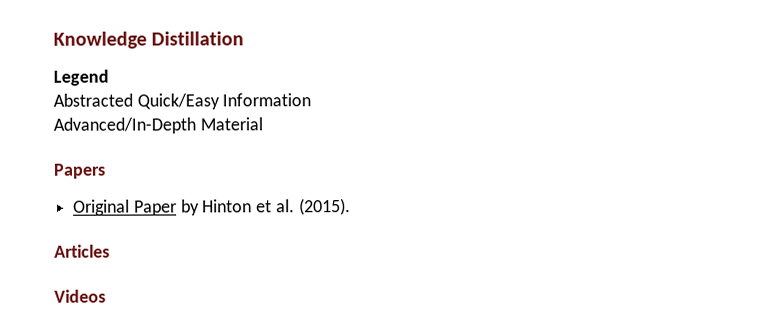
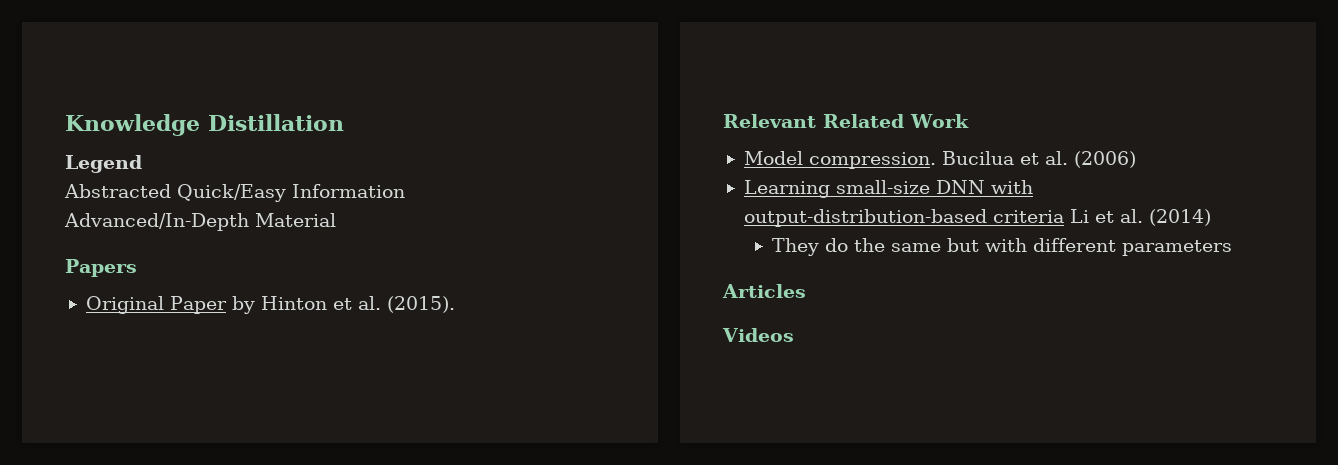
+ Relevant Related Work
+ Model compression. Bucilua et al. (2006)
+ Learning small-size DNN with output-distribution-based criteria Li et al. (2014)
+ They do the same but with different parameters

